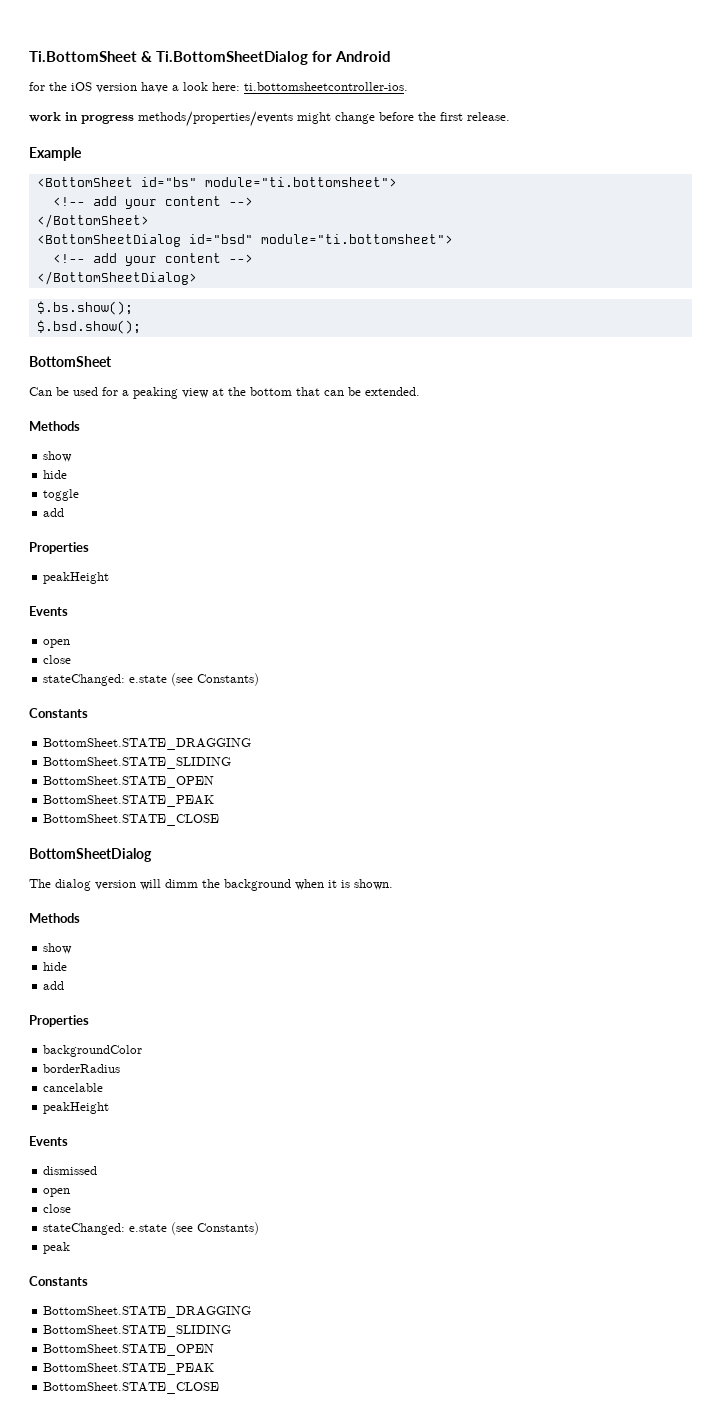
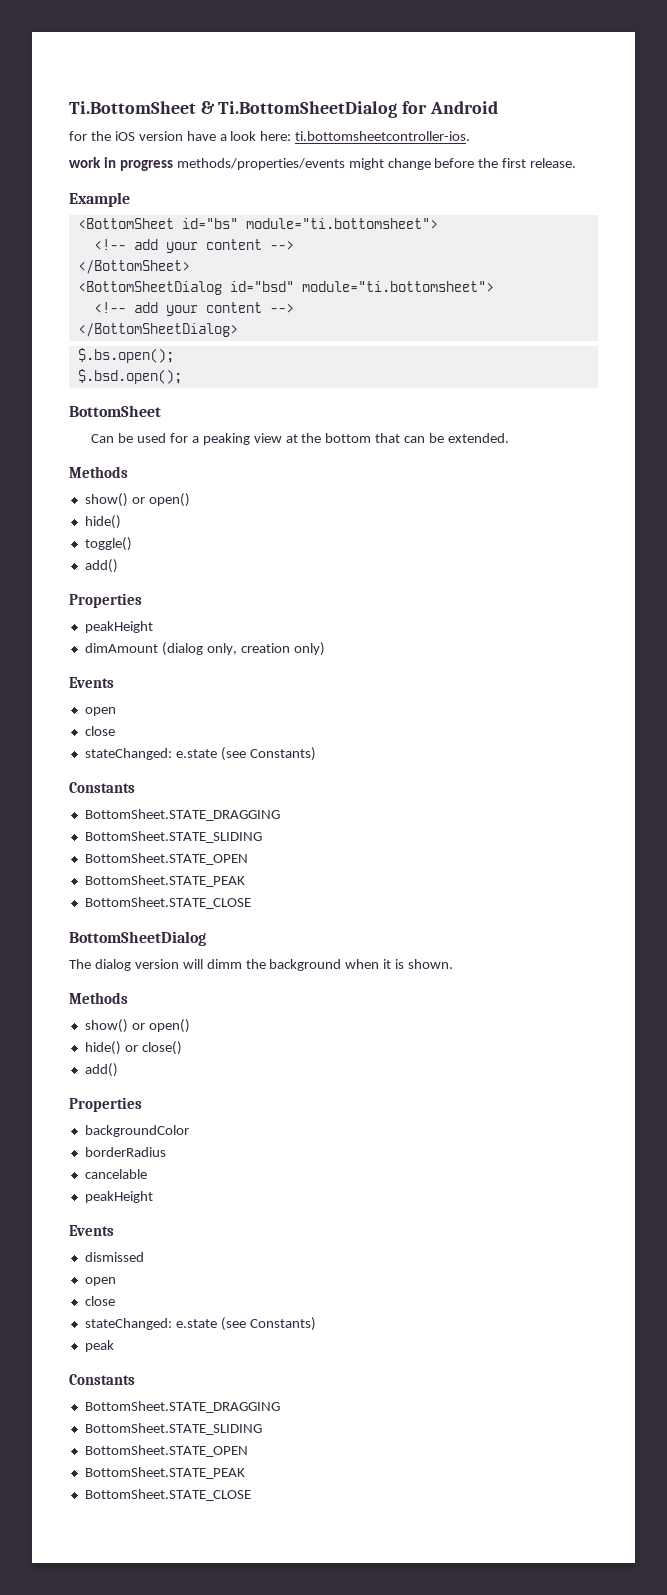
- $.bs.show();
- $.bsd.show();
+ $.bs.open();
+ $.bsd.open();
  Can be used for a peaking view at the bottom that can be extended.
  Methods
- show
- hide
- toggle
- add
+ show() or open()
+ hide()
+ toggle()
+ add()
  Properties
  peakHeight
+ dimAmount (dialog only, creation only)
  The dialog version will dimm the background when it is shown.
  Methods
- show
- hide
- add
+ show() or open()
+ hide() or close()
+ add()

